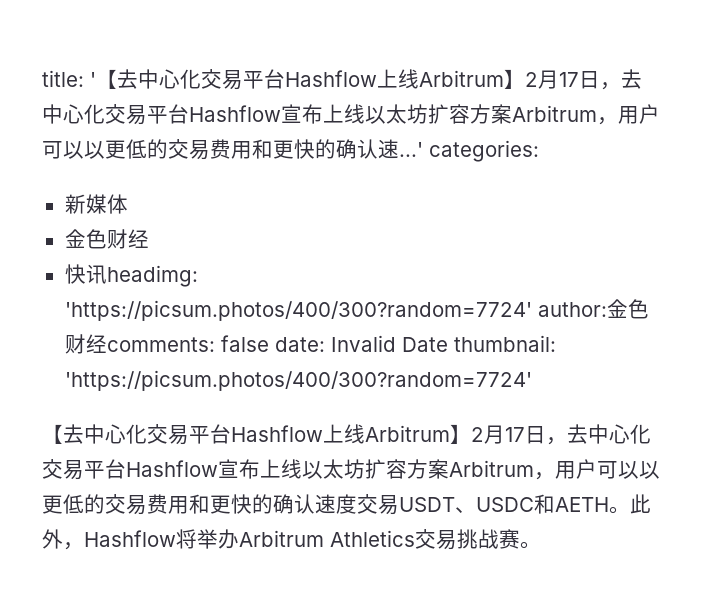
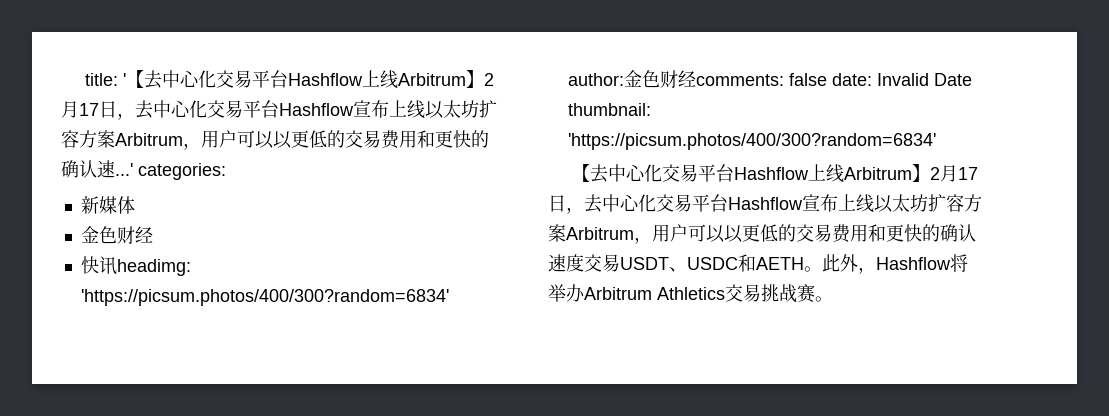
- 快讯headimg: 'https://picsum.photos/400/300?random=7724' author:金色财经comments: false date: Invalid Date thumbnail: 'https://picsum.photos/400/300?random=7724'
+ 快讯headimg: 'https://picsum.photos/400/300?random=6834' author:金色财经comments: false date: Invalid Date thumbnail: 'https://picsum.photos/400/300?random=6834'

